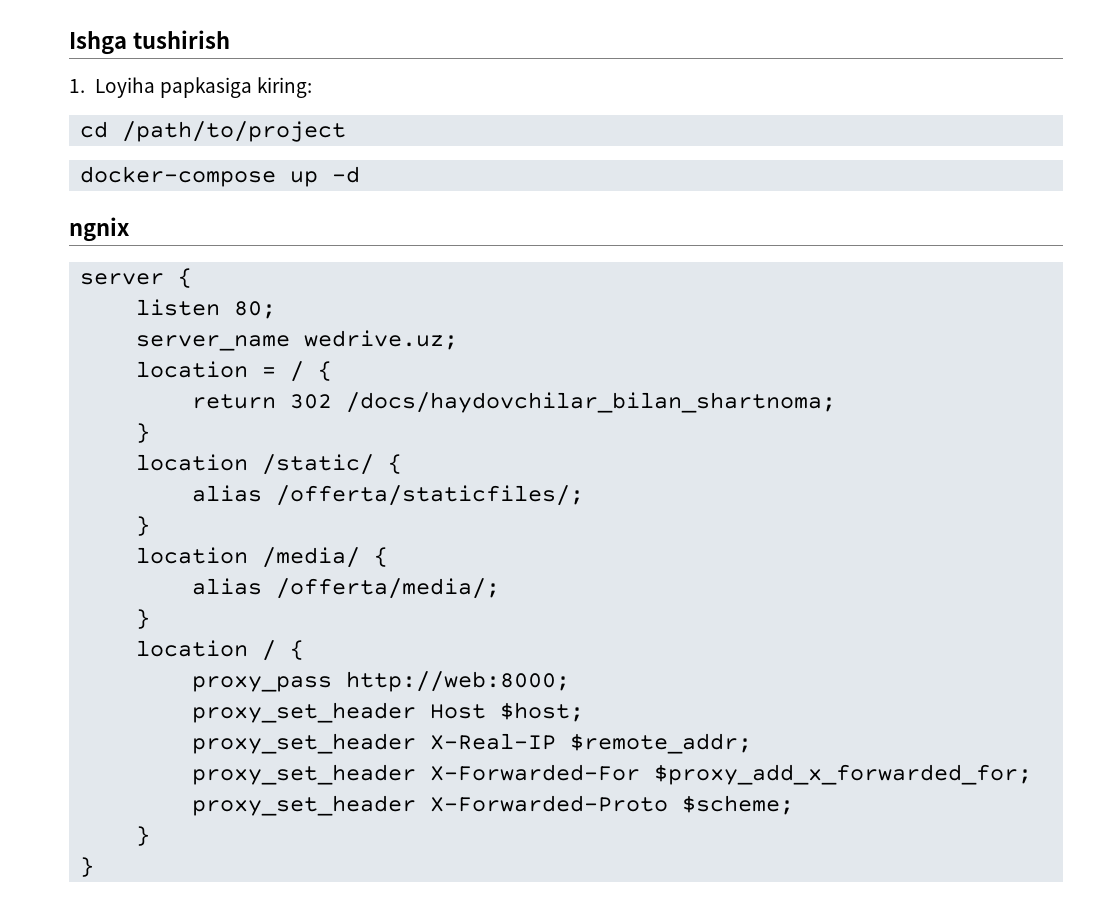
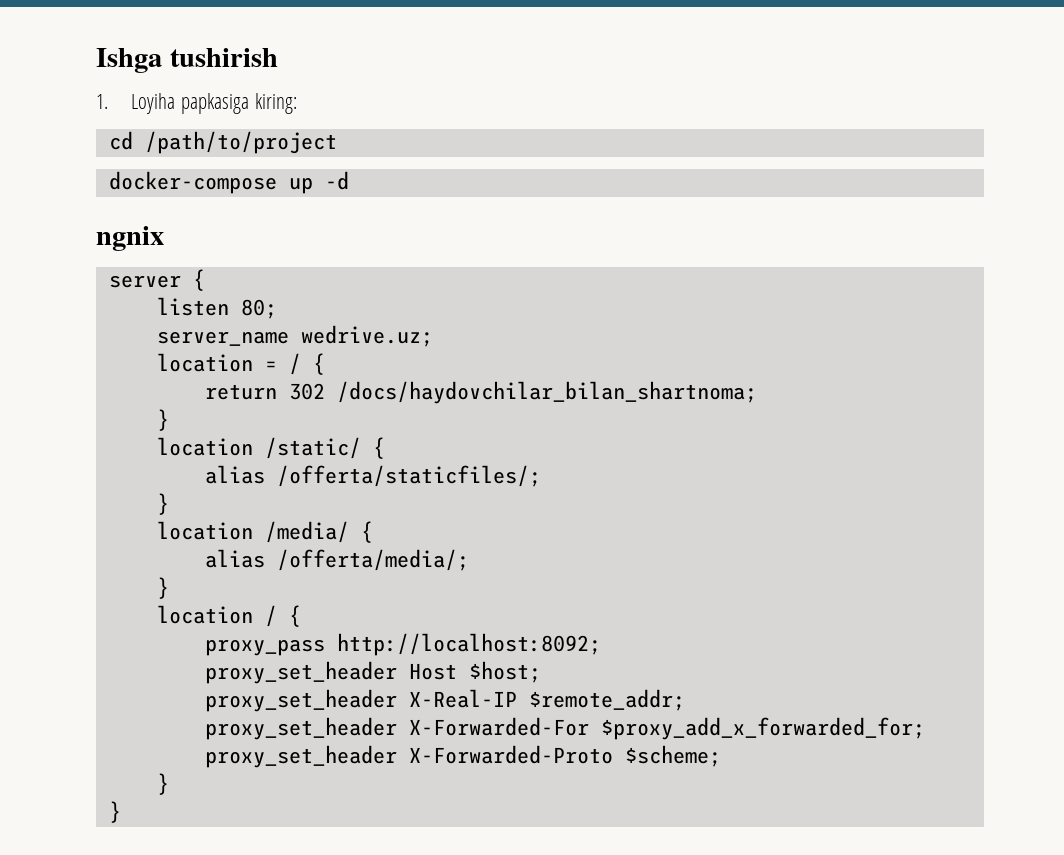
- proxy_pass http://web:8000;
+ proxy_pass http://localhost:8092;

